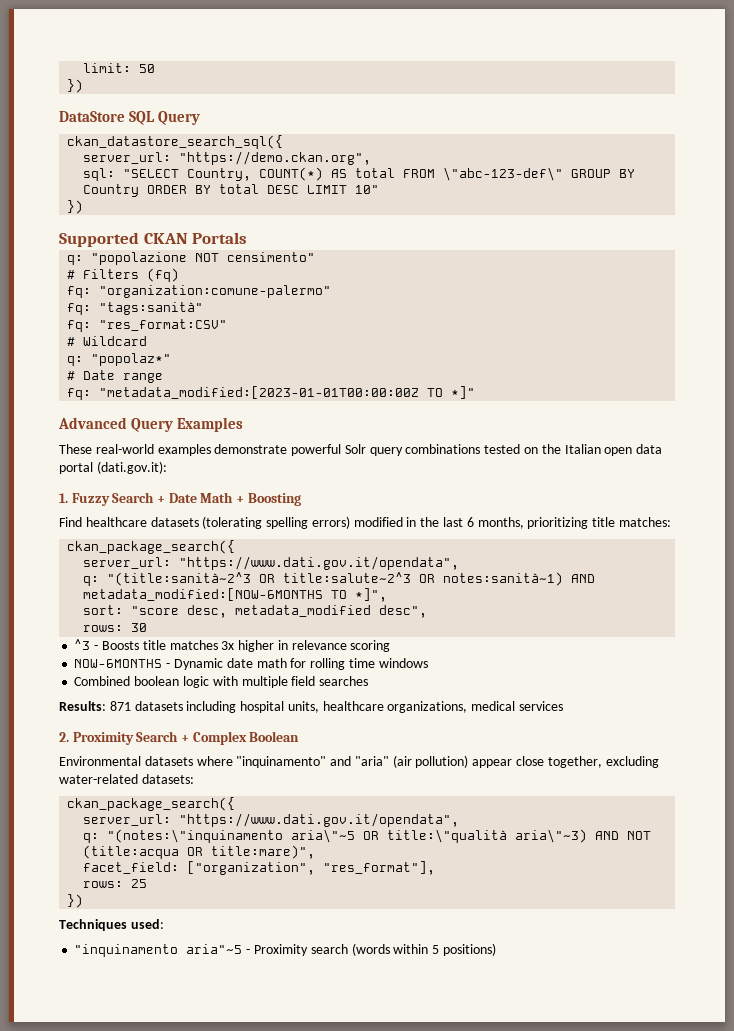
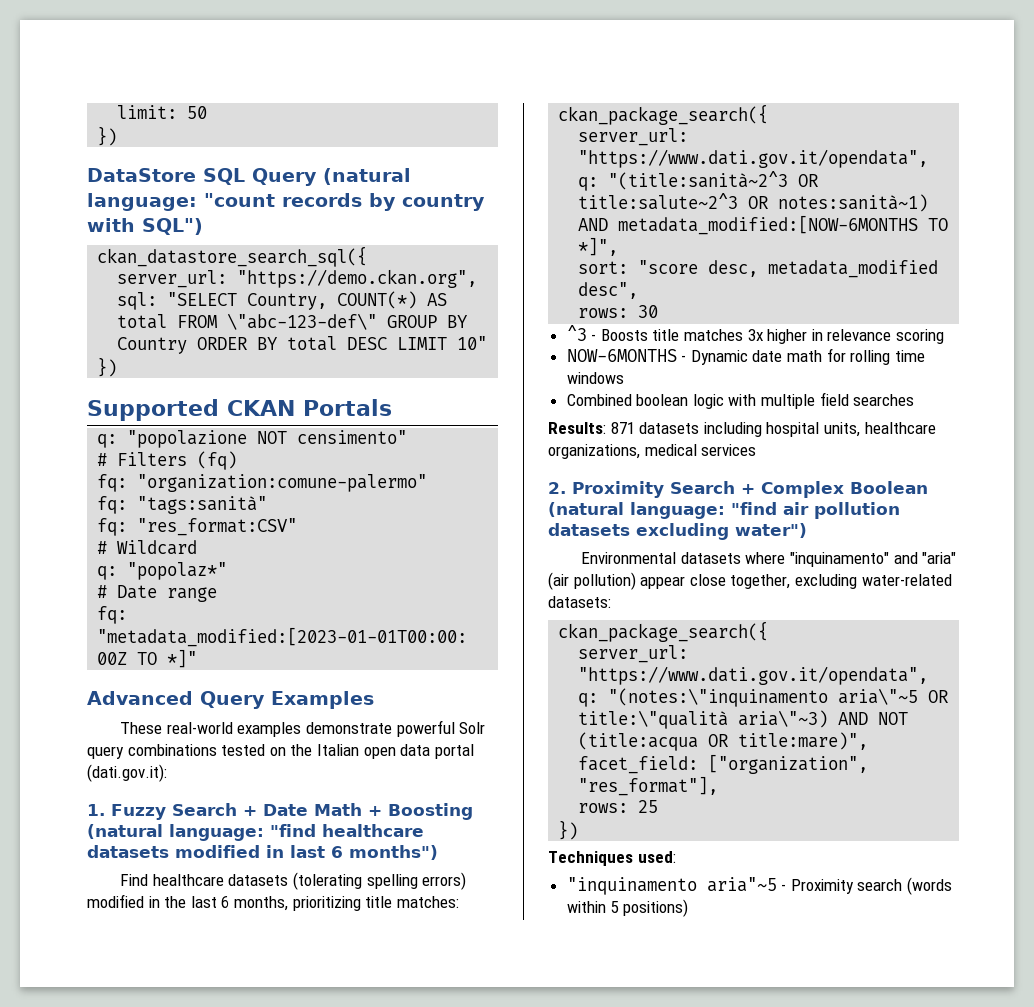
- DataStore SQL Query
+ DataStore SQL Query (natural language: "count records by country with SQL")
- 1. Fuzzy Search + Date Math + Boosting
+ 1. Fuzzy Search + Date Math + Boosting (natural language: "find healthcare datasets modified in last 6 months")
- 2. Proximity Search + Complex Boolean
+ 2. Proximity Search + Complex Boolean (natural language: "find air pollution datasets excluding water")

